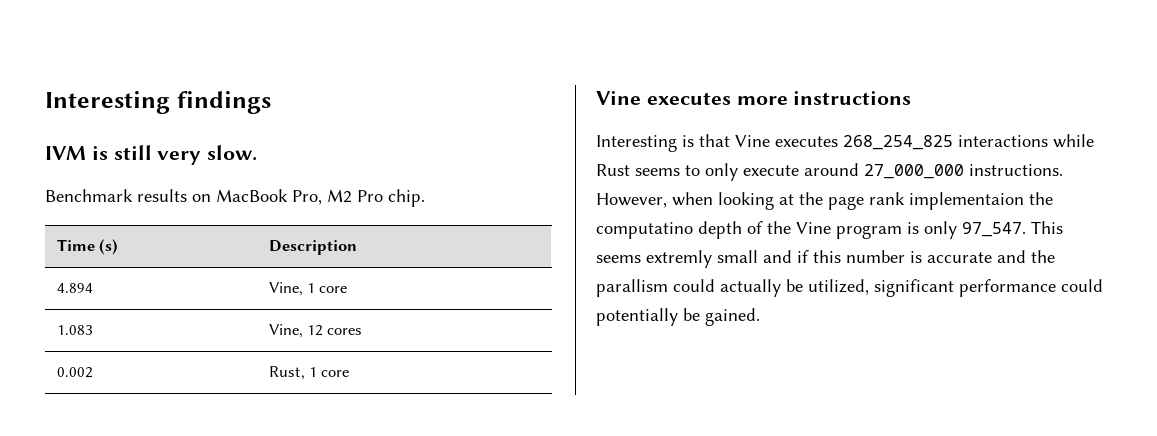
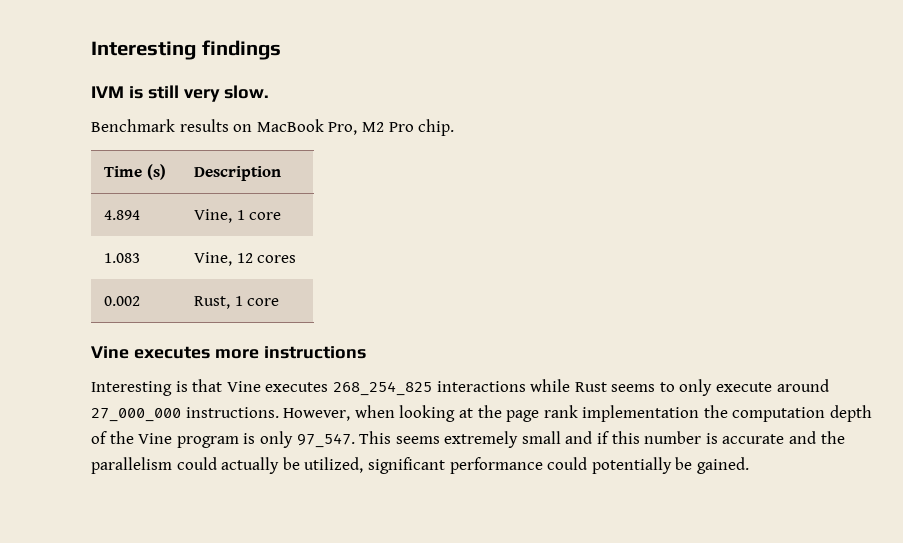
- However, when looking at the page rank implementaion the computatino depth of the Vine program is only 97_547.
+ However, when looking at the page rank implementation the computation depth of the Vine program is only 97_547.
- This seems extremly small and if this number is accurate and the parallism could actually be utilized, significant performance could potentially be gained.
+ This seems extremely small and if this number is accurate and the parallelism could actually be utilized, significant performance could potentially be gained.

